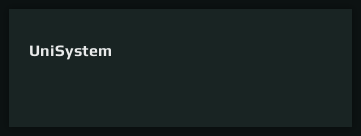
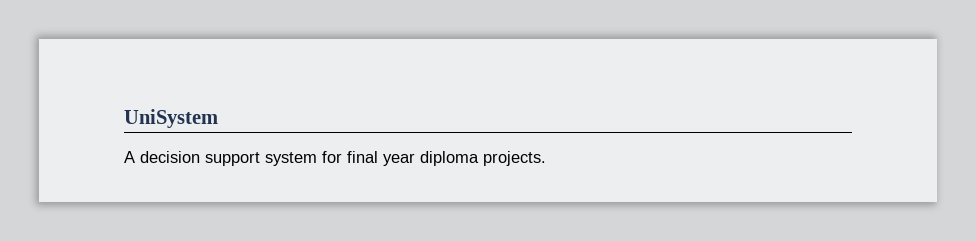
+ A decision support system for final year diploma projects.

